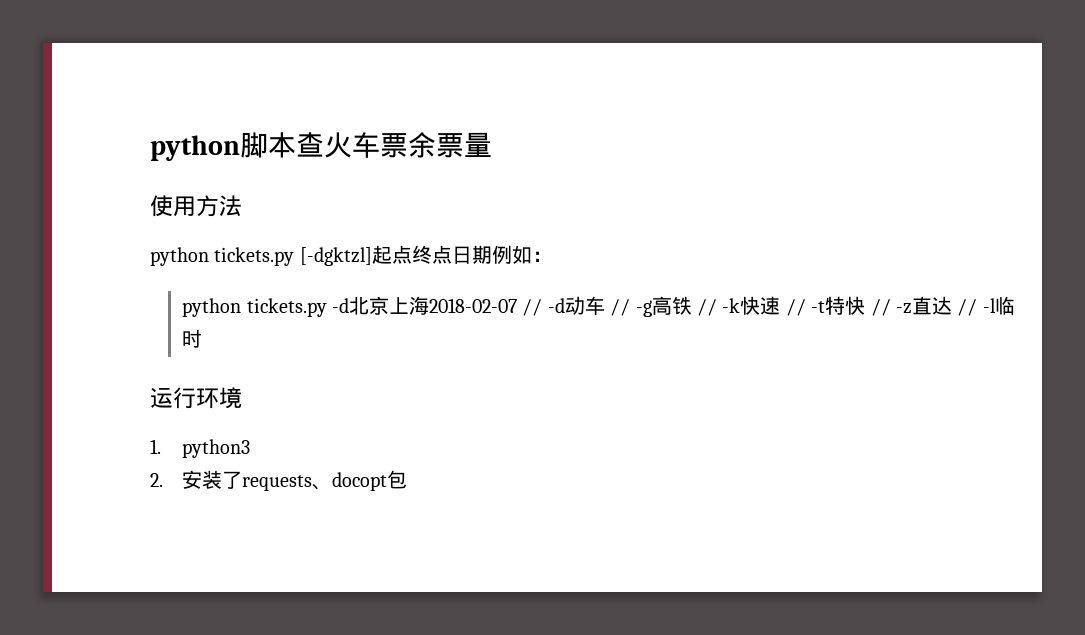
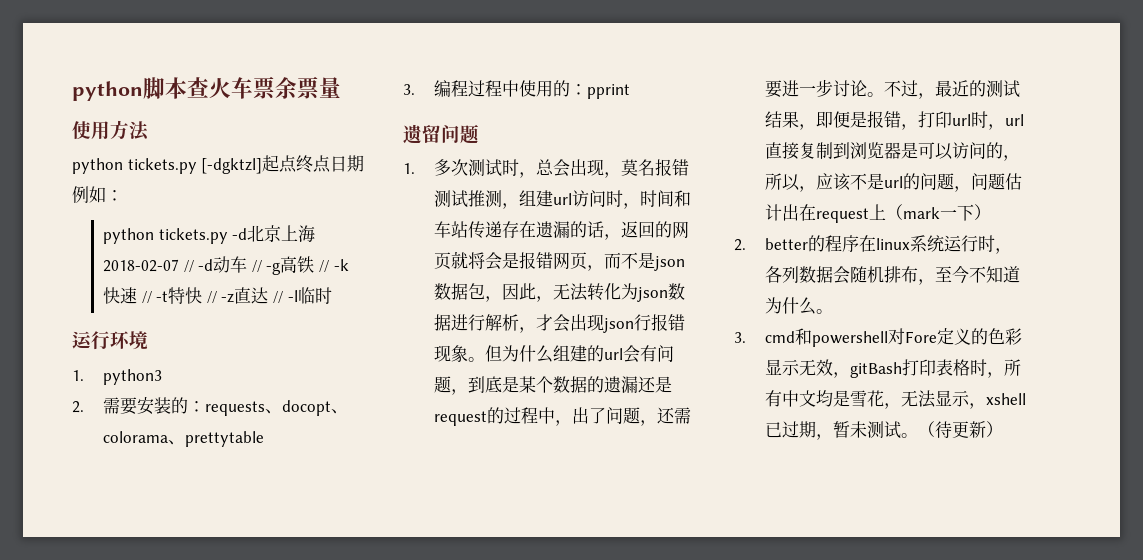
- 2.安装了requests、docopt包
+ 2.需要安装的：requests、docopt、colorama、prettytable
+ 3.编程过程中使用的：pprint
+ 遗留问题
+ 1.多次测试时，总会出现，莫名报错测试推测，组建url访问时，时间和车站传递存在遗漏的话，返回的网页就将会是报错网页，而不是json数据包，因此，无法转化为json数据进行解析，才会出现json行报错现象。但为什么组建的url会有问题，到底是某个数据的遗漏还是request的过程中，出了问题，还需要进一步讨论。不过，最近的测试结果，即便是报错，打印url时，url直接复制到浏览器是可以访问的，所以，应该不是url的问题，问题估计出在request上（mark一下）
+ 2. better的程序在linux系统运行时，各列数据会随机排布，至今不知道为什么。
+ 3. cmd和powershell对Fore定义的色彩显示无效，gitBash打印表格时，所有中文均是雪花，无法显示，xshell已过期，暂未测试。（待更新）

